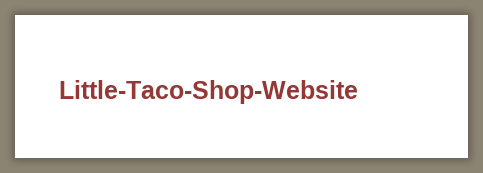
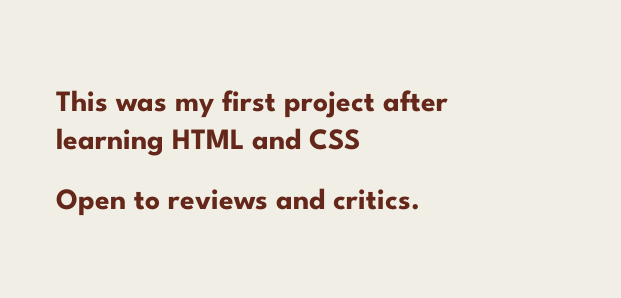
- Little-Taco-Shop-Website
+ This was my first project after learning HTML and CSS
+ Open to reviews and critics.

